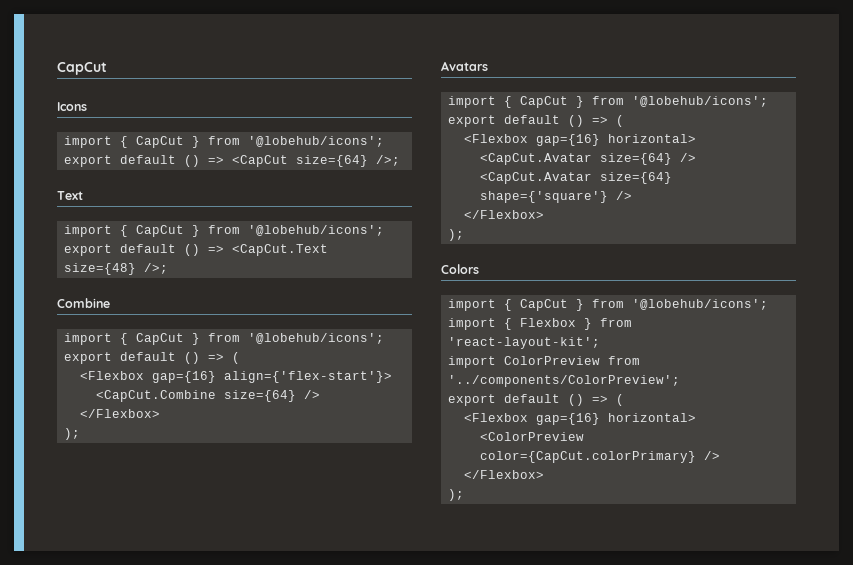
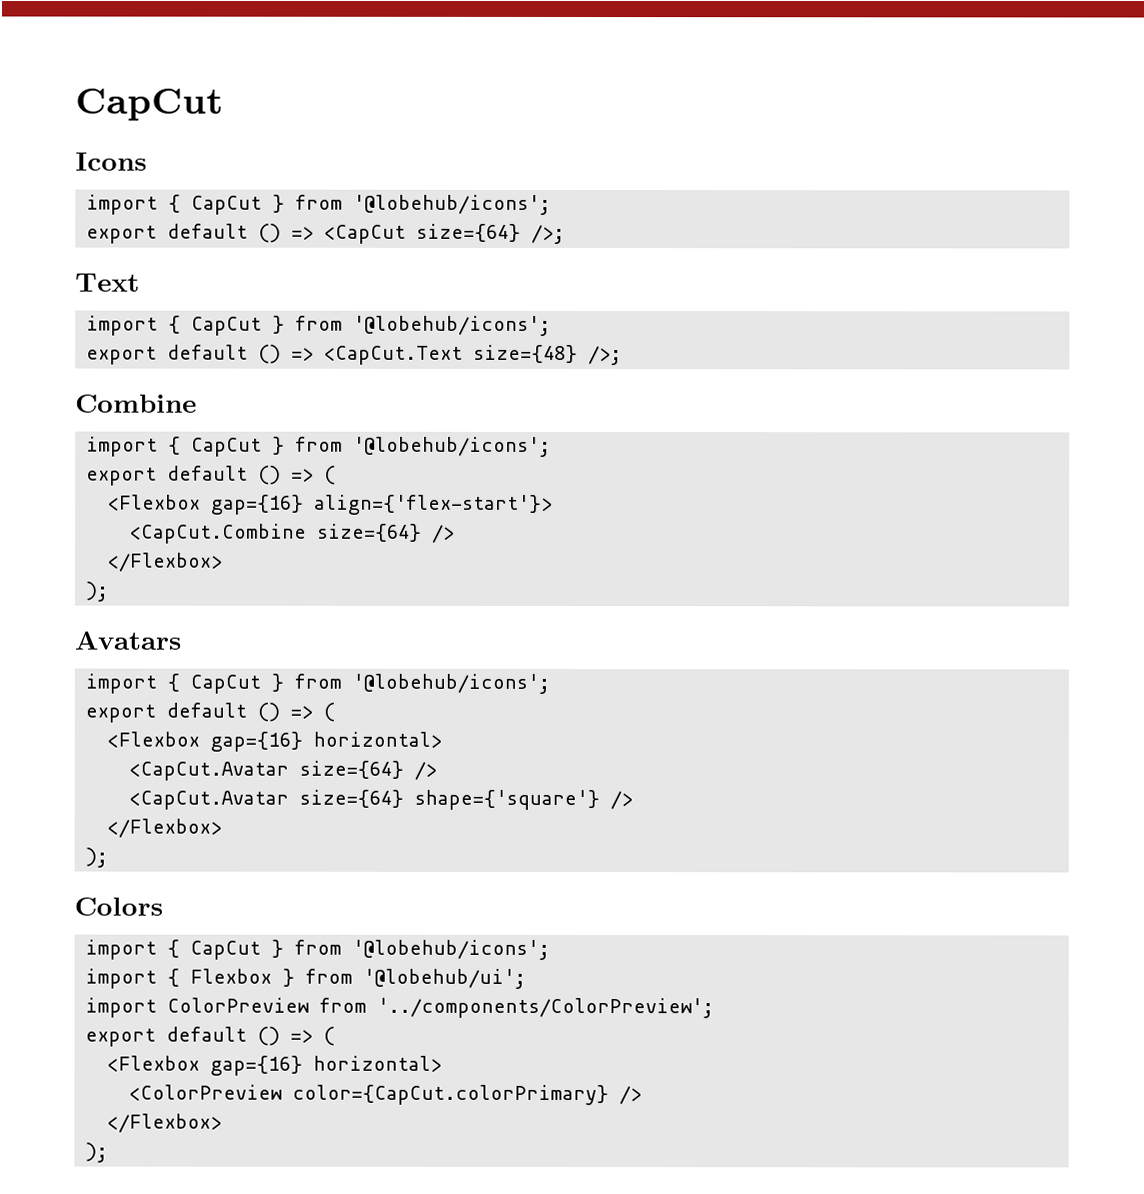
- import { Flexbox } from 'react-layout-kit';
+ import { Flexbox } from '@lobehub/ui';

